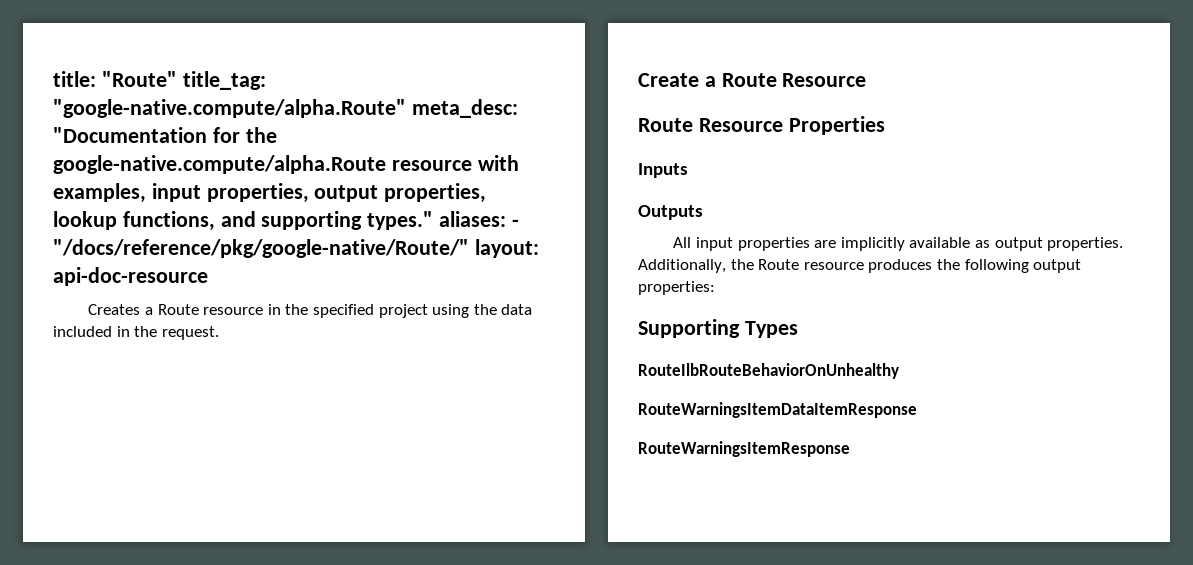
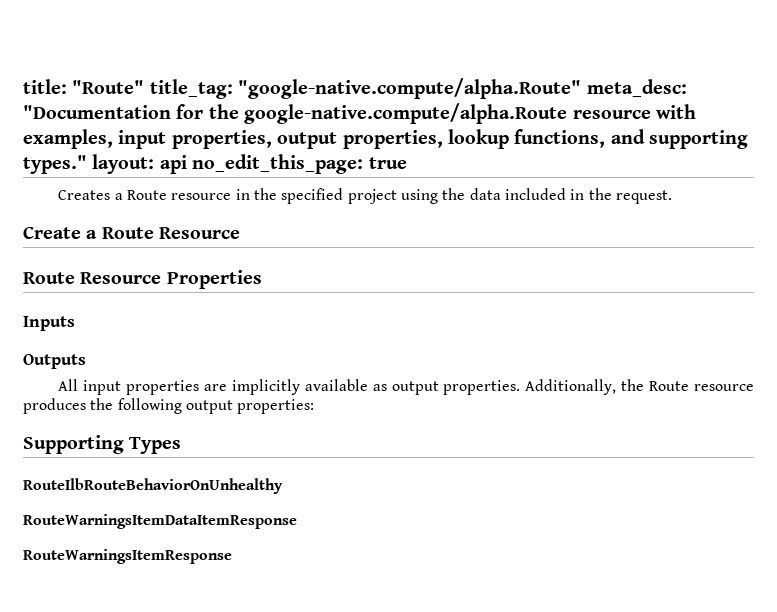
- title: "Route" title_tag: "google-native.compute/alpha.Route" meta_desc: "Documentation for the google-native.compute/alpha.Route resource with examples, input properties, output properties, lookup functions, and supporting types." aliases: - "/docs/reference/pkg/google-native/Route/" layout: api-doc-resource
+ title: "Route" title_tag: "google-native.compute/alpha.Route" meta_desc: "Documentation for the google-native.compute/alpha.Route resource with examples, input properties, output properties, lookup functions, and supporting types." layout: api no_edit_this_page: true

